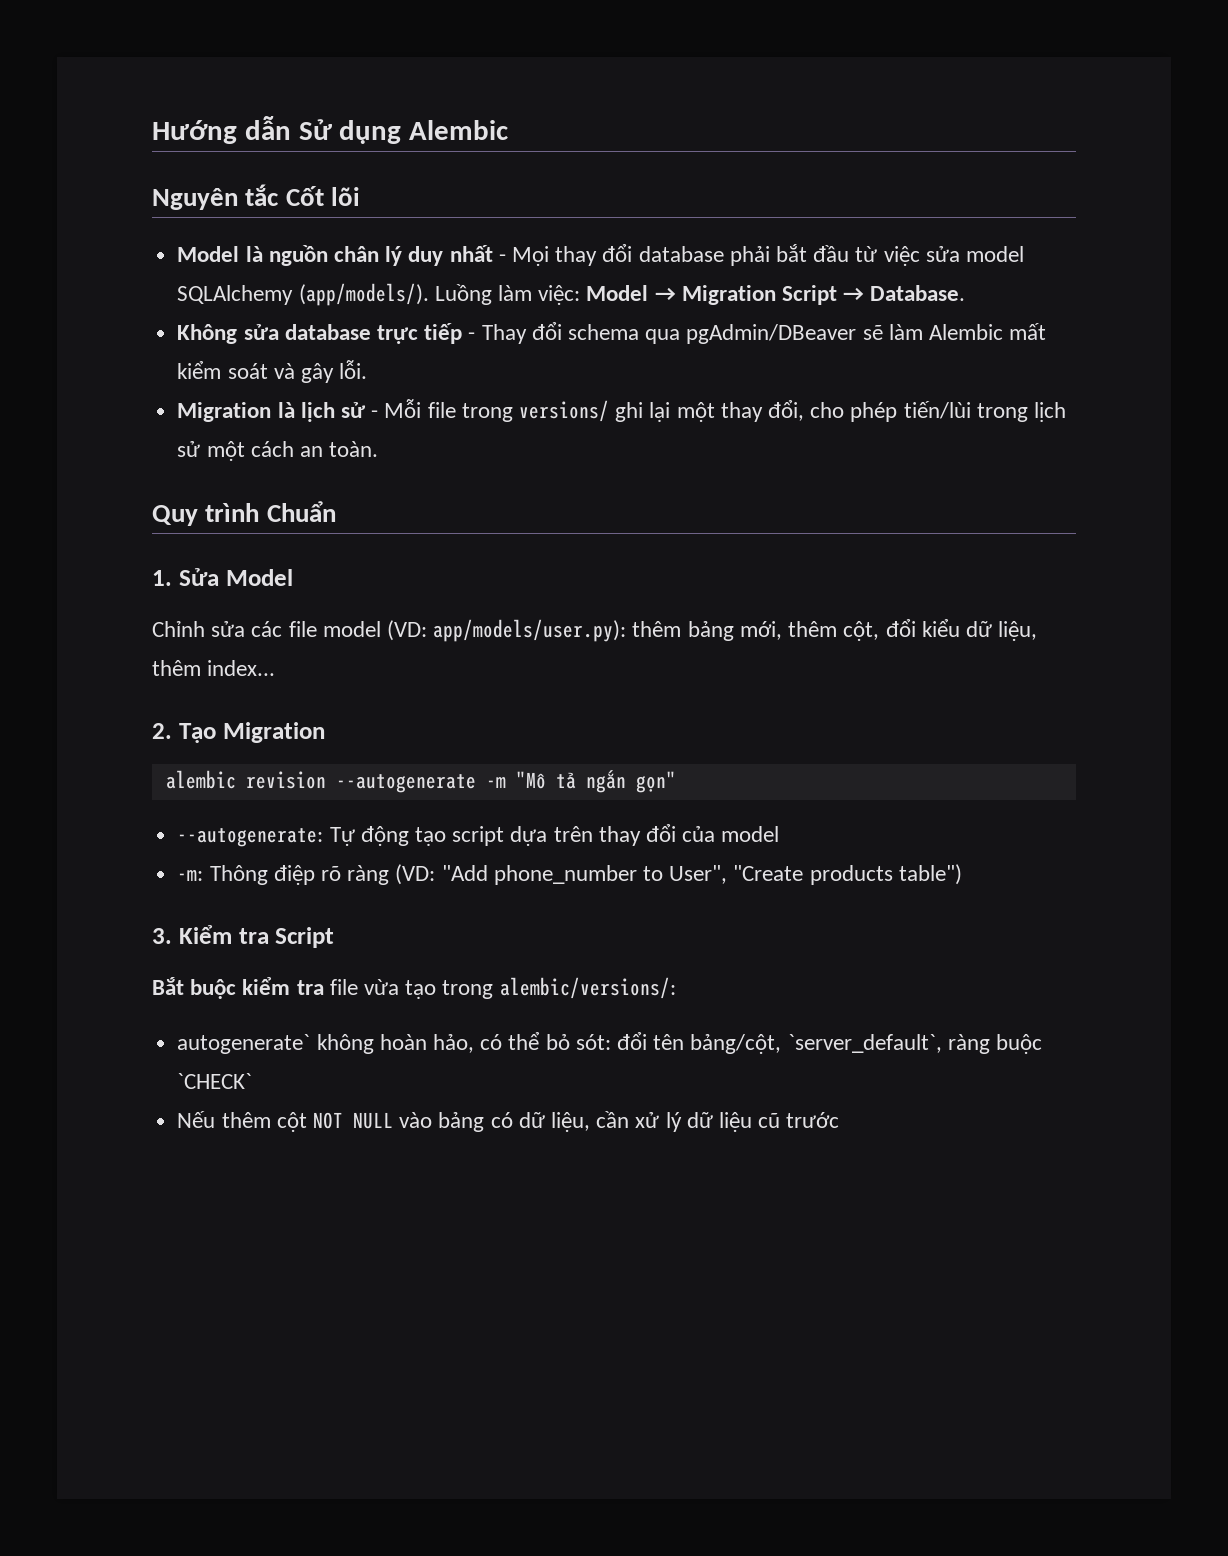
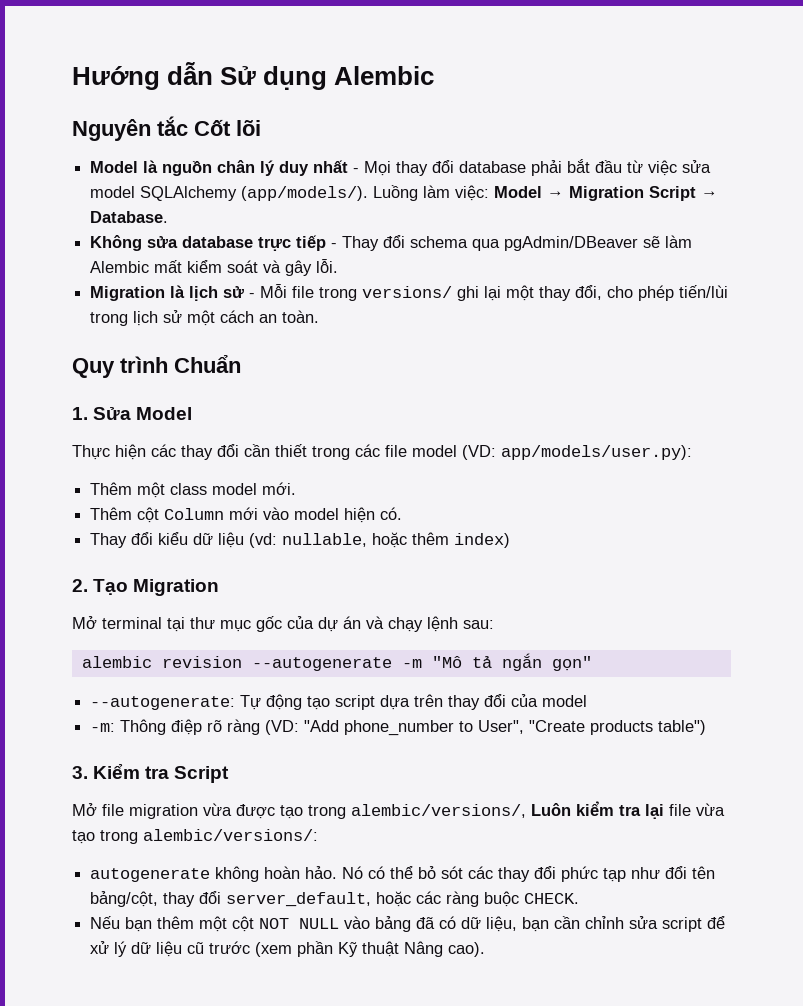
- Chỉnh sửa các file model (VD: app/models/user.py): thêm bảng mới, thêm cột, đổi kiểu dữ liệu, thêm index...
+ Thực hiện các thay đổi cần thiết trong các file model (VD: app/models/user.py):
+ Thêm một class model mới.
+ Thêm cột Column mới vào model hiện có.
+ Thay đổi kiểu dữ liệu (vd: nullable, hoặc thêm index)
  2. Tạo Migration
+ Mở terminal tại thư mục gốc của dự án và chạy lệnh sau:
- Bắt buộc kiểm tra file vừa tạo trong alembic/versions/:
+ Mở file migration vừa được tạo trong alembic/versions/, Luôn kiểm tra lại file vừa tạo trong alembic/versions/:
- autogenerate` không hoàn hảo, có thể bỏ sót: đổi tên bảng/cột, `server_default`, ràng buộc `CHECK`
+ autogenerate không hoàn hảo. Nó có thể bỏ sót các thay đổi phức tạp như đổi tên bảng/cột, thay đổi server_default, hoặc các ràng buộc CHECK.
- Nếu thêm cột NOT NULL vào bảng có dữ liệu, cần xử lý dữ liệu cũ trước
+ Nếu bạn thêm một cột NOT NULL vào bảng đã có dữ liệu, bạn cần chỉnh sửa script để xử lý dữ liệu cũ trước (xem phần Kỹ thuật Nâng cao).

